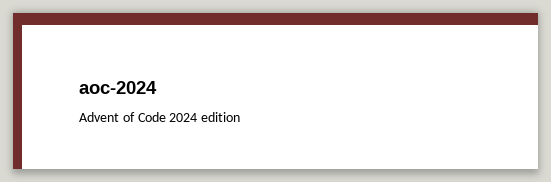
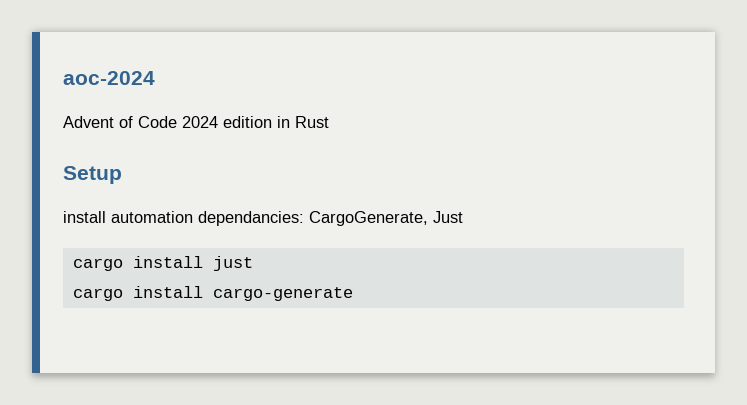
- Advent of Code 2024 edition
+ Advent of Code 2024 edition in Rust
+ Setup
+ install automation dependancies: CargoGenerate, Just
+ cargo install just
+ cargo install cargo-generate

